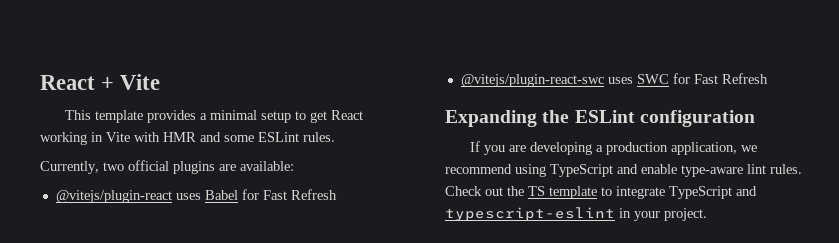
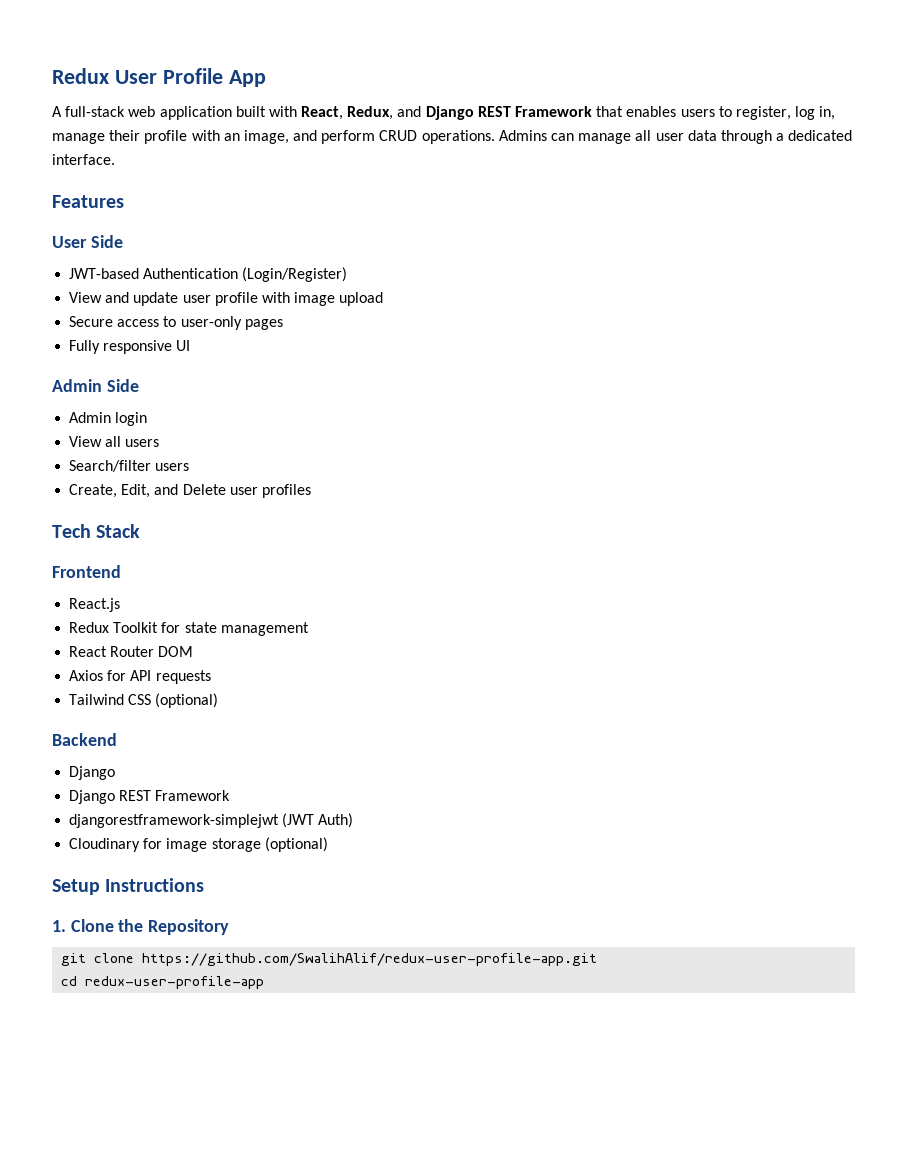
- React + Vite
- This template provides a minimal setup to get React working in Vite with HMR and some ESLint rules.
- Currently, two official plugins are available:
- @vitejs/plugin-react uses Babel for Fast Refresh
- @vitejs/plugin-react-swc uses SWC for Fast Refresh
- Expanding the ESLint configuration
- If you are developing a production application, we recommend using TypeScript and enable type-aware lint rules. Check out the TS template to integrate TypeScript and typescript-eslint in your project.
+ Redux User Profile App
+ A full-stack web application built with React, Redux, and Django REST Framework that enables users to register, log in, manage their profile with an image, and perform CRUD operations. Admins can manage all user data through a dedicated interface.
+ Features
+ User Side
+ JWT-based Authentication (Login/Register)
+ View and update user profile with image upload
+ Secure access to user-only pages
+ Fully responsive UI
+ Admin Side
+ Admin login
+ View all users
+ Search/filter users
+ Create, Edit, and Delete user profiles
+ Tech Stack
+ Frontend
+ React.js
+ Redux Toolkit for state management
+ React Router DOM
+ Axios for API requests
+ Tailwind CSS (optional)
+ Backend
+ Django
+ Django REST Framework
+ djangorestframework-simplejwt (JWT Auth)
+ Cloudinary for image storage (optional)
+ Setup Instructions
+ 1. Clone the Repository
+ git clone https://github.com/SwalihAlif/redux-user-profile-app.git
+ cd redux-user-profile-app

